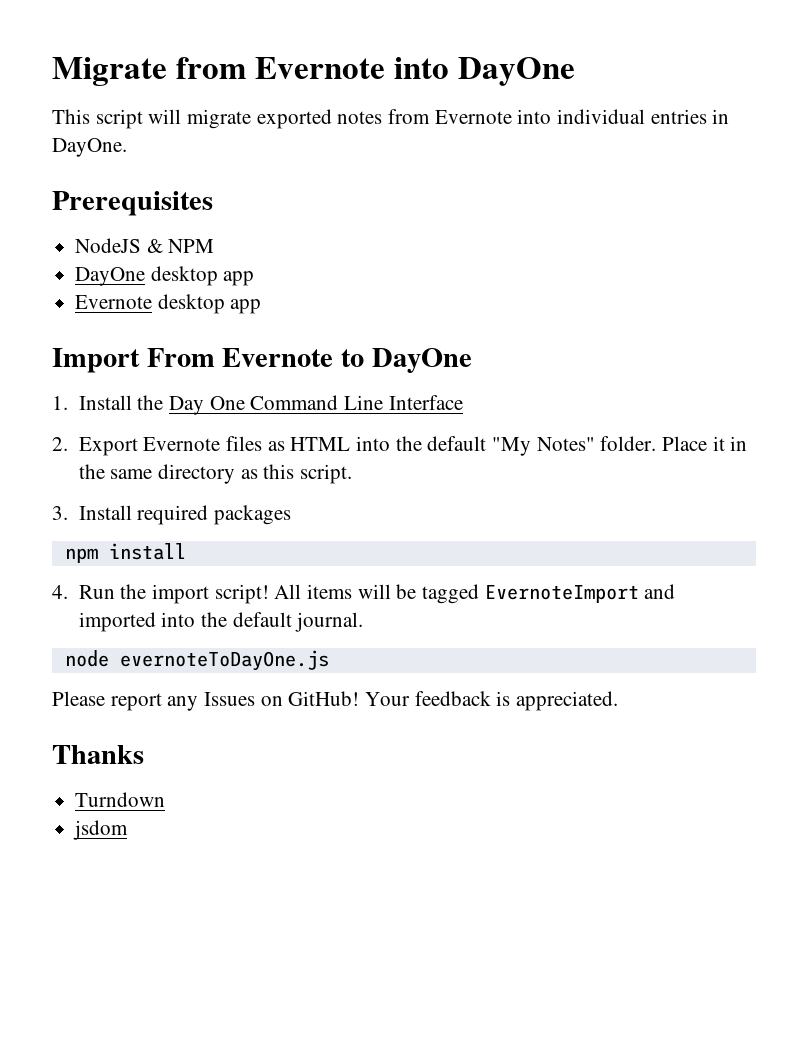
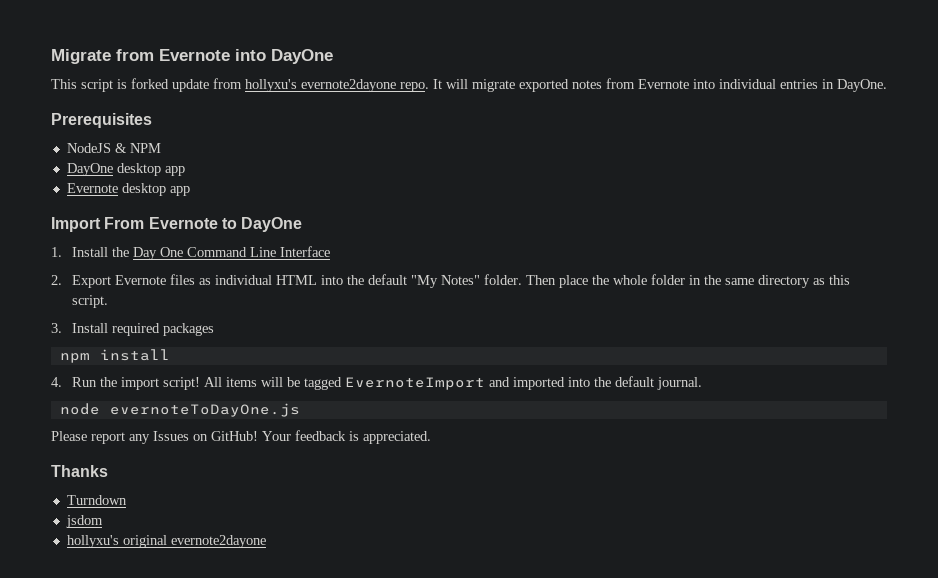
- This script will migrate exported notes from Evernote into individual entries in DayOne.
+ This script is forked update from hollyxu's evernote2dayone repo. It will migrate exported notes from Evernote into individual entries in DayOne.
- 2. Export Evernote files as HTML into the default "My Notes" folder.
+ 2. Export Evernote files as individual HTML into the default "My Notes" folder.
- Place it in the same directory as this script.
+ Then place the whole folder in the same directory as this script.
+ hollyxu's original evernote2dayone

